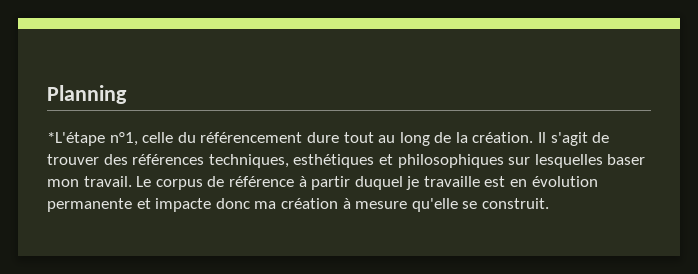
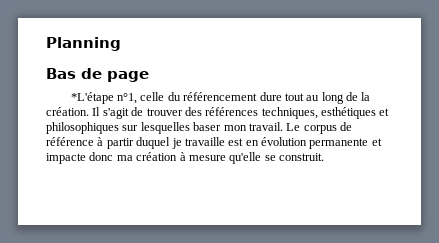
+ Bas de page

